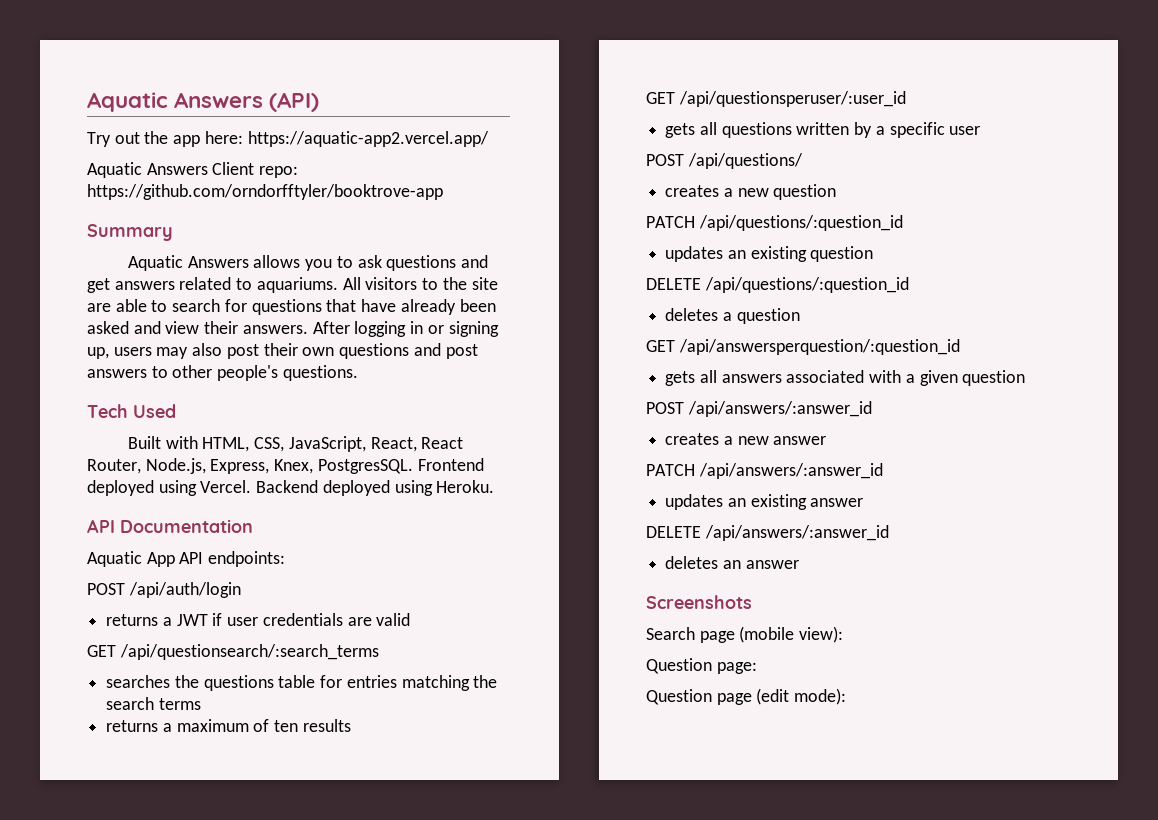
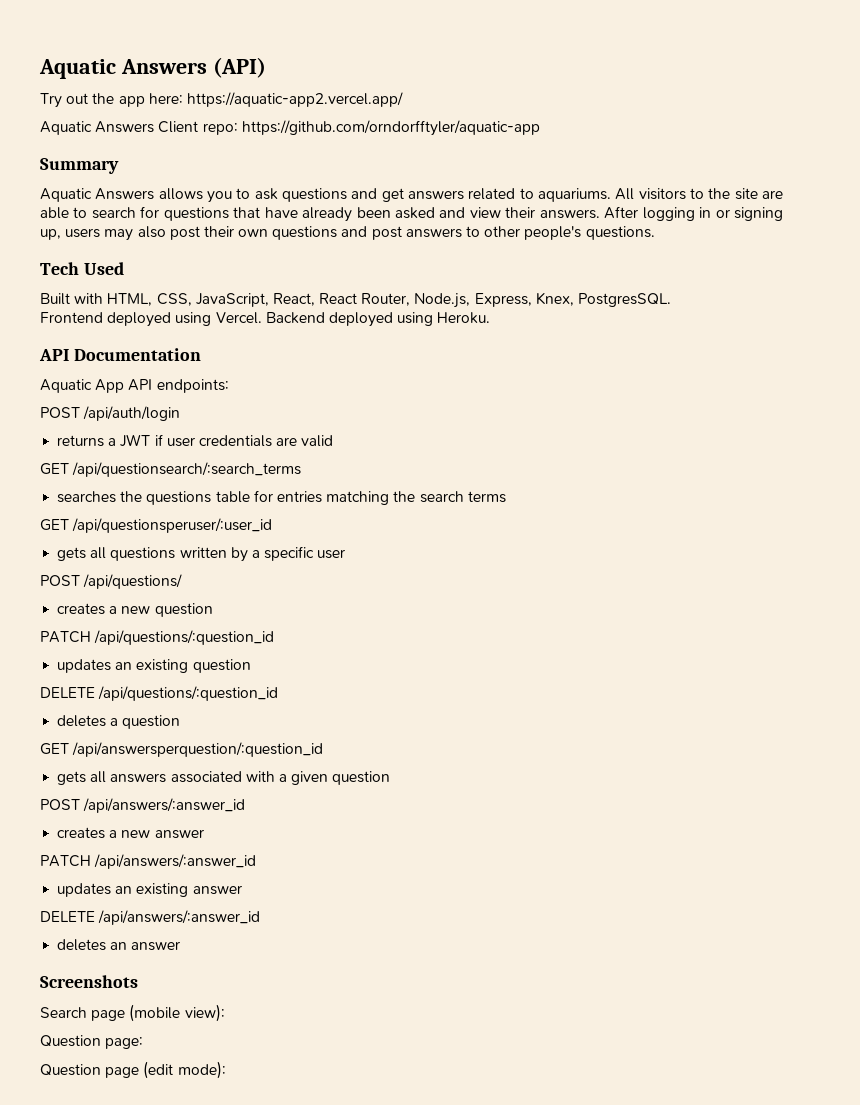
- Aquatic Answers Client repo: https://github.com/orndorfftyler/booktrove-app
+ Aquatic Answers Client repo: https://github.com/orndorfftyler/aquatic-app
- Built with HTML, CSS, JavaScript, React, React Router, Node.js, Express, Knex, PostgresSQL. Frontend deployed using Vercel.
+ Built with HTML, CSS, JavaScript, React, React Router, Node.js, Express, Knex, PostgresSQL.
+ Frontend deployed using Vercel.
- returns a maximum of ten results

